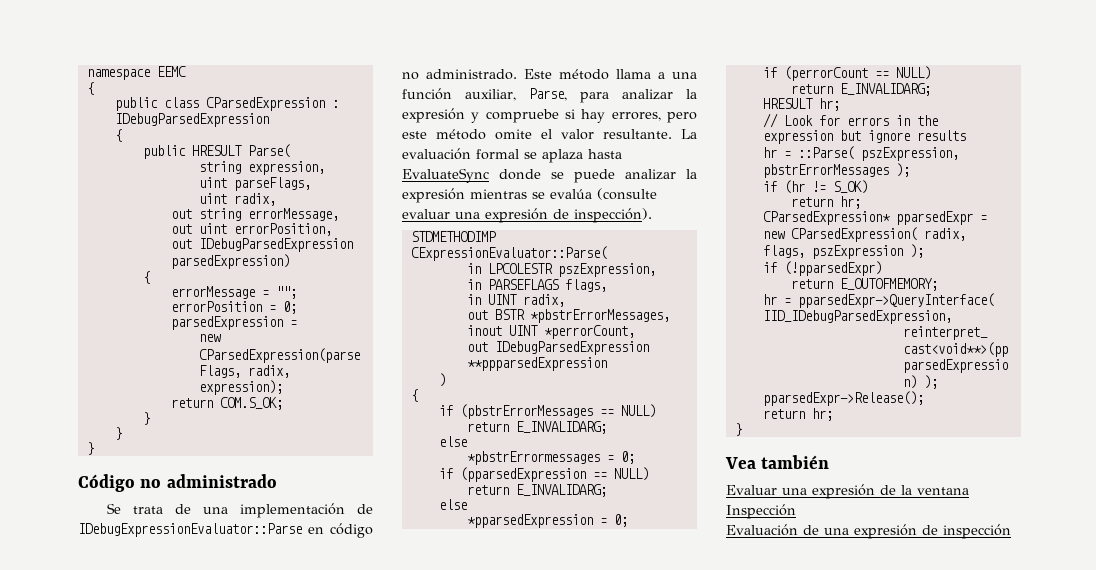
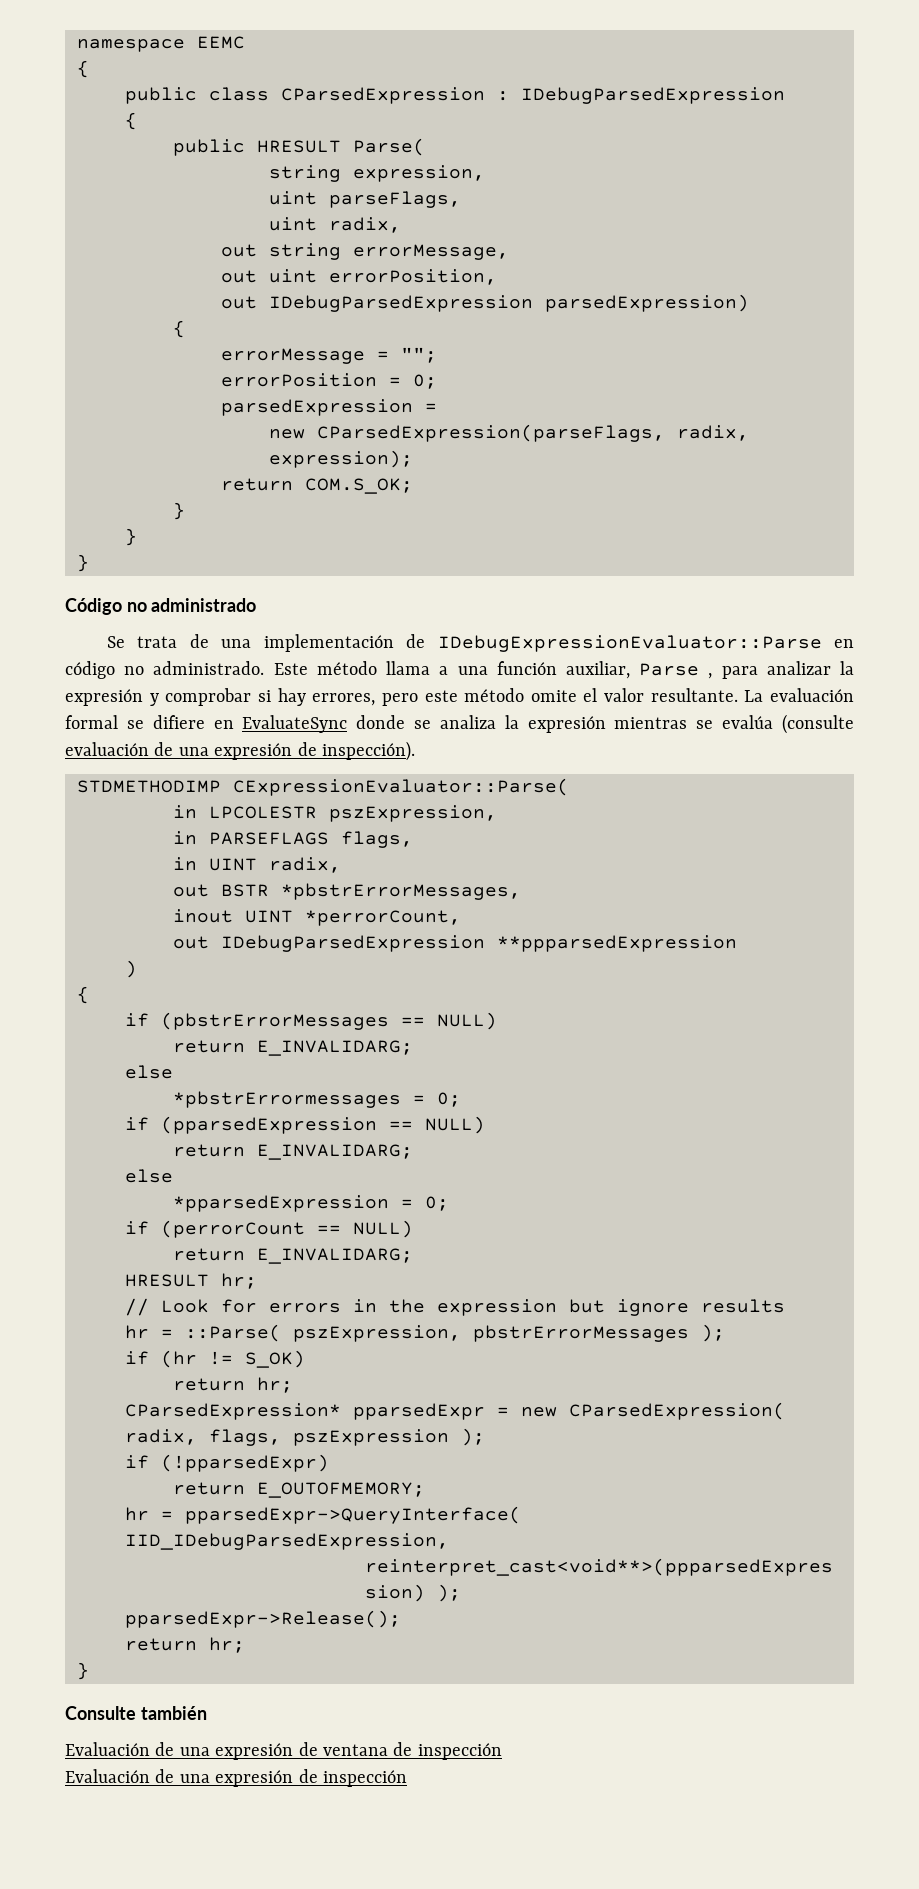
- Este método llama a una función auxiliar, Parse, para analizar la expresión y compruebe si hay errores, pero este método omite el valor resultante.
+ Este método llama a una función auxiliar, Parse , para analizar la expresión y comprobar si hay errores, pero este método omite el valor resultante.
- La evaluación formal se aplaza hasta EvaluateSync donde se puede analizar la expresión mientras se evalúa (consulte evaluar una expresión de inspección).
+ La evaluación formal se difiere en EvaluateSync donde se analiza la expresión mientras se evalúa (consulte evaluación de una expresión de inspección).
- Vea también
+ Consulte también
- Evaluar una expresión de la ventana Inspección
+ Evaluación de una expresión de ventana de inspección

